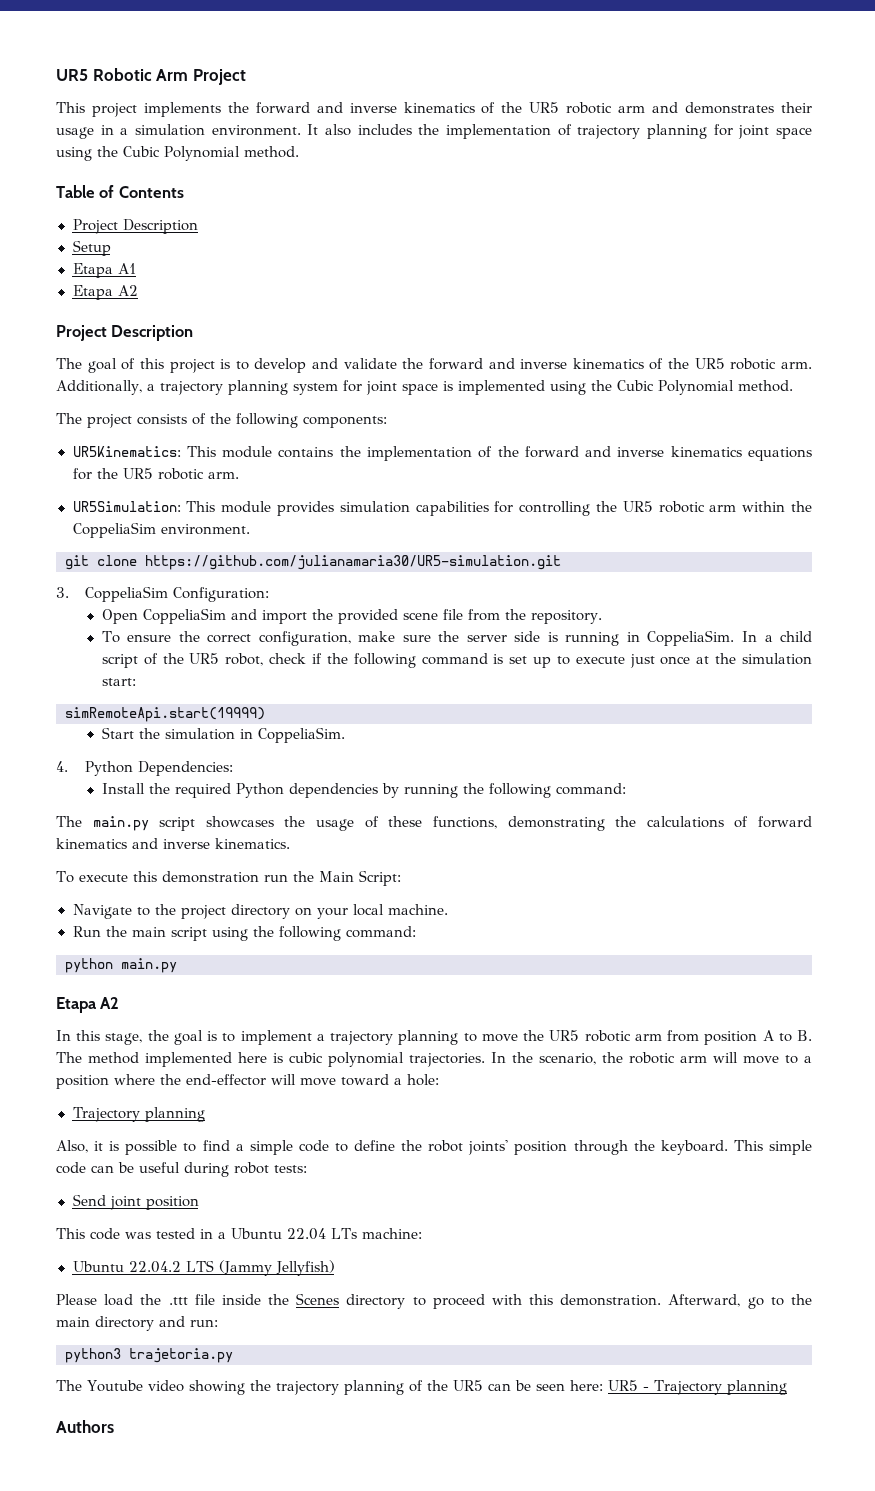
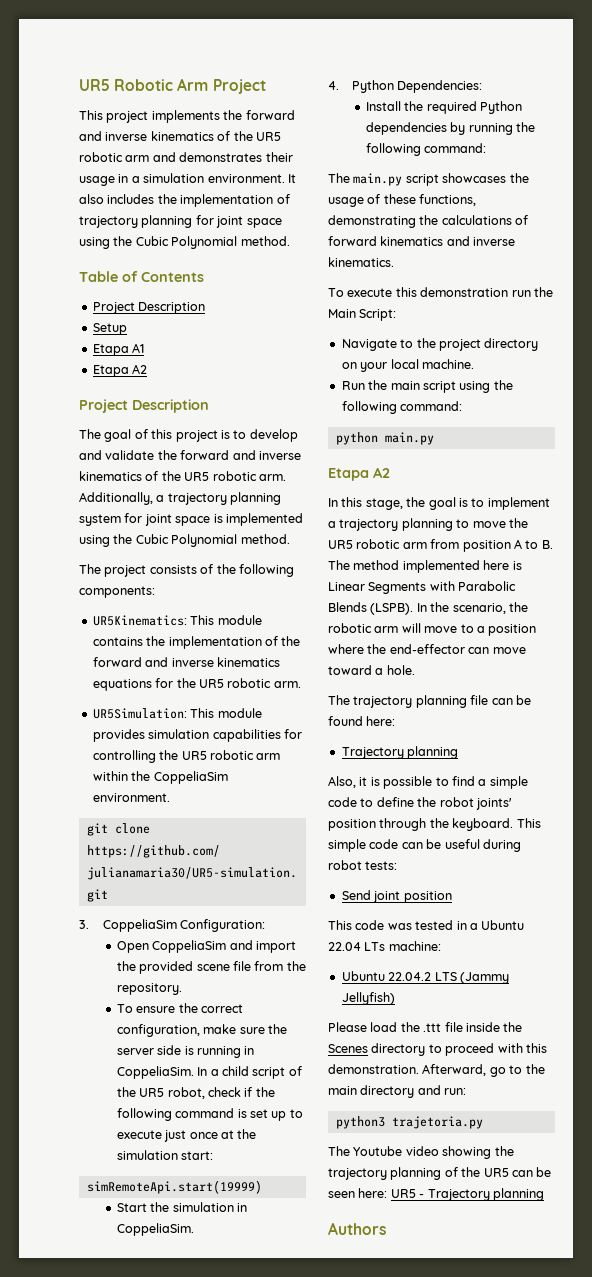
- In this stage, the goal is to implement a trajectory planning to move the UR5 robotic arm from position A to B. The method implemented here is cubic polynomial trajectories.
+ In this stage, the goal is to implement a trajectory planning to move the UR5 robotic arm from position A to B. The method implemented here is Linear Segments with Parabolic Blends (LSPB).
- In the scenario, the robotic arm will move to a position where the end-effector will move toward a hole:
+ In the scenario, the robotic arm will move to a position where the end-effector can move toward a hole.
+ The trajectory planning file can be found here:

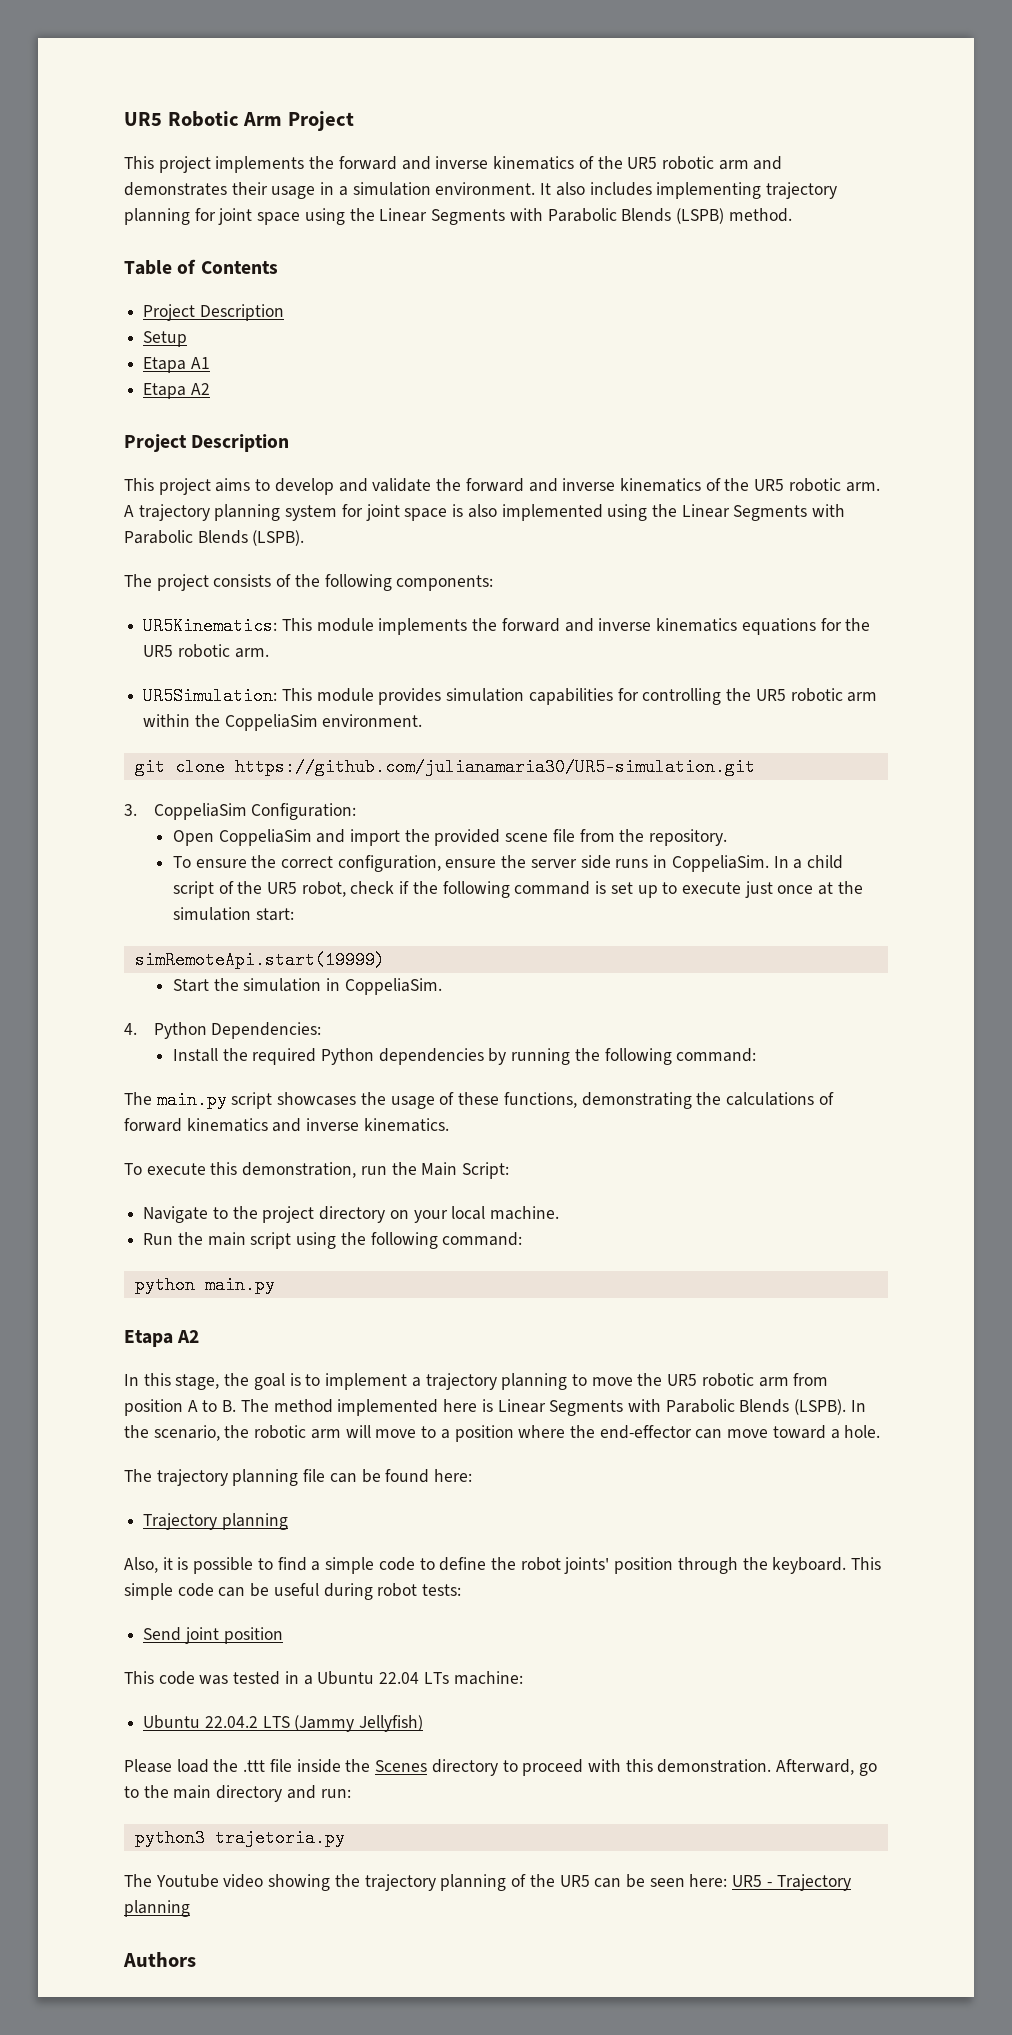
- It also includes the implementation of trajectory planning for joint space using the Cubic Polynomial method.
+ It also includes implementing trajectory planning for joint space using the Linear Segments with Parabolic Blends (LSPB) method.
- The goal of this project is to develop and validate the forward and inverse kinematics of the UR5 robotic arm.
+ This project aims to develop and validate the forward and inverse kinematics of the UR5 robotic arm.
- Additionally, a trajectory planning system for joint space is implemented using the Cubic Polynomial method.
+ A trajectory planning system for joint space is also implemented using the Linear Segments with Parabolic Blends (LSPB).
- UR5Kinematics: This module contains the implementation of the forward and inverse kinematics equations for the UR5 robotic arm.
+ UR5Kinematics: This module implements the forward and inverse kinematics equations for the UR5 robotic arm.
- To ensure the correct configuration, make sure the server side is running in CoppeliaSim.
+ To ensure the correct configuration, ensure the server side runs in CoppeliaSim.
- To execute this demonstration run the Main Script:
+ To execute this demonstration, run the Main Script:

